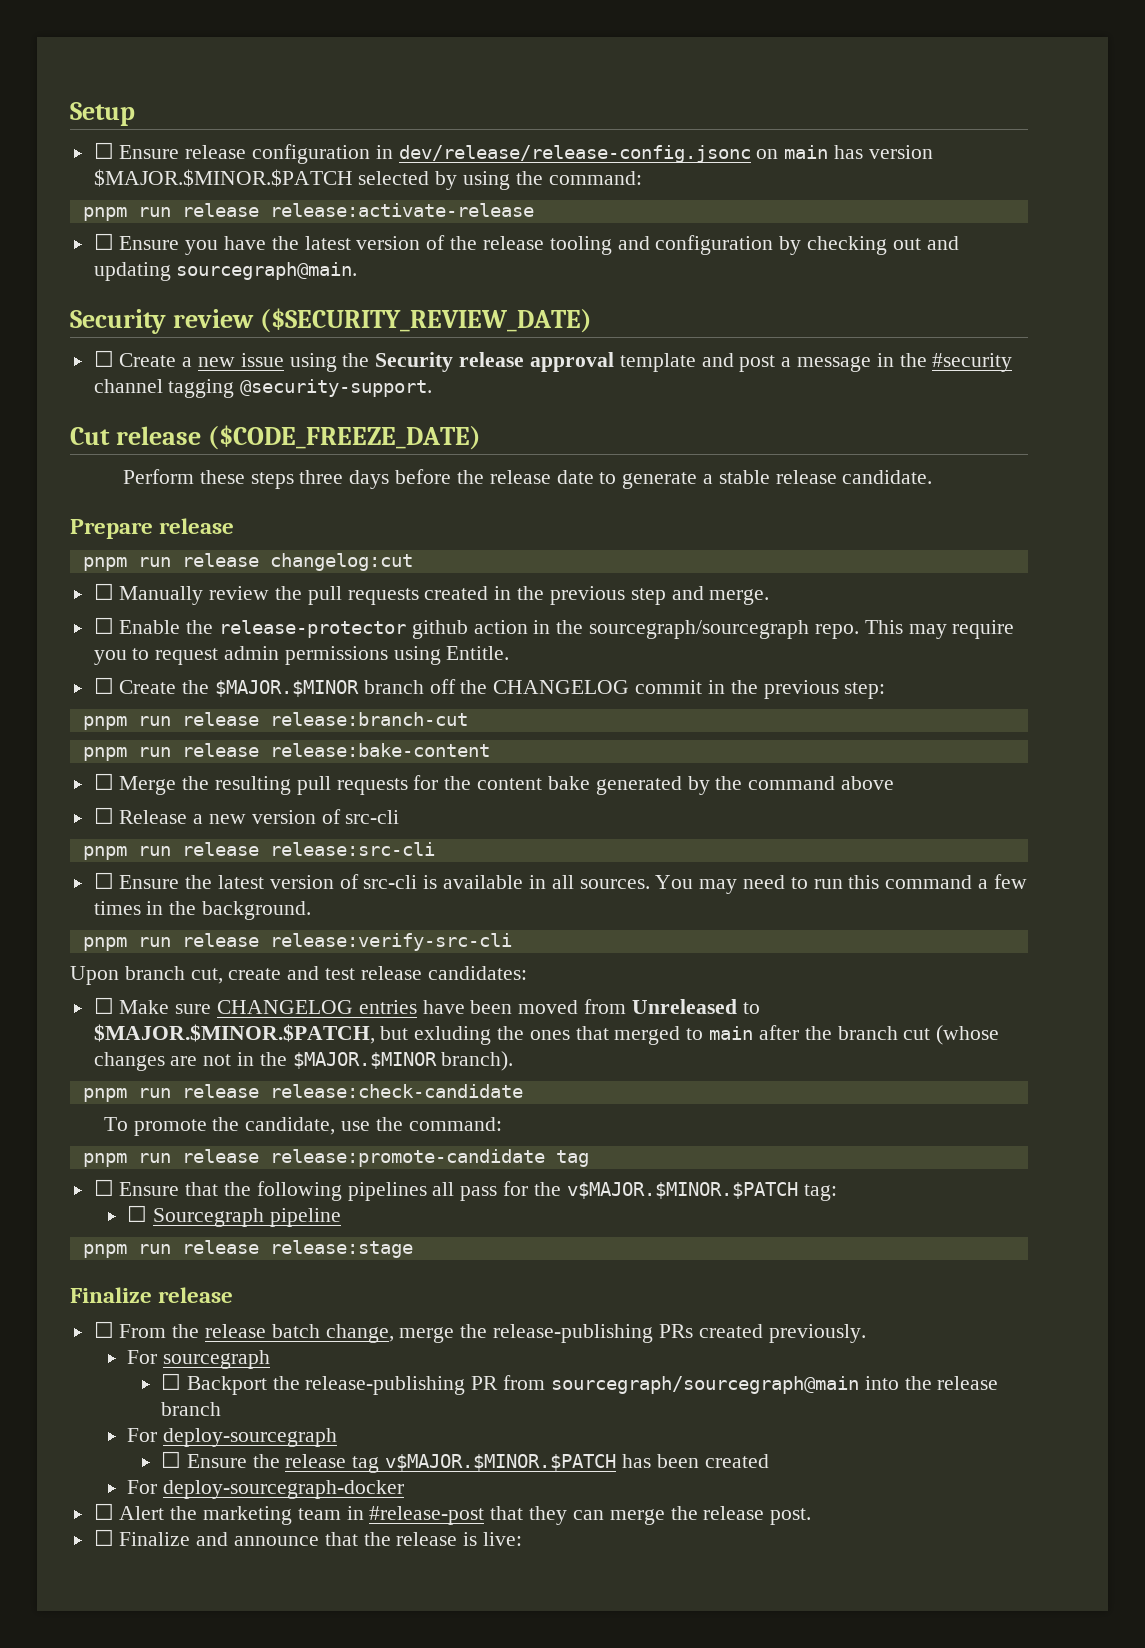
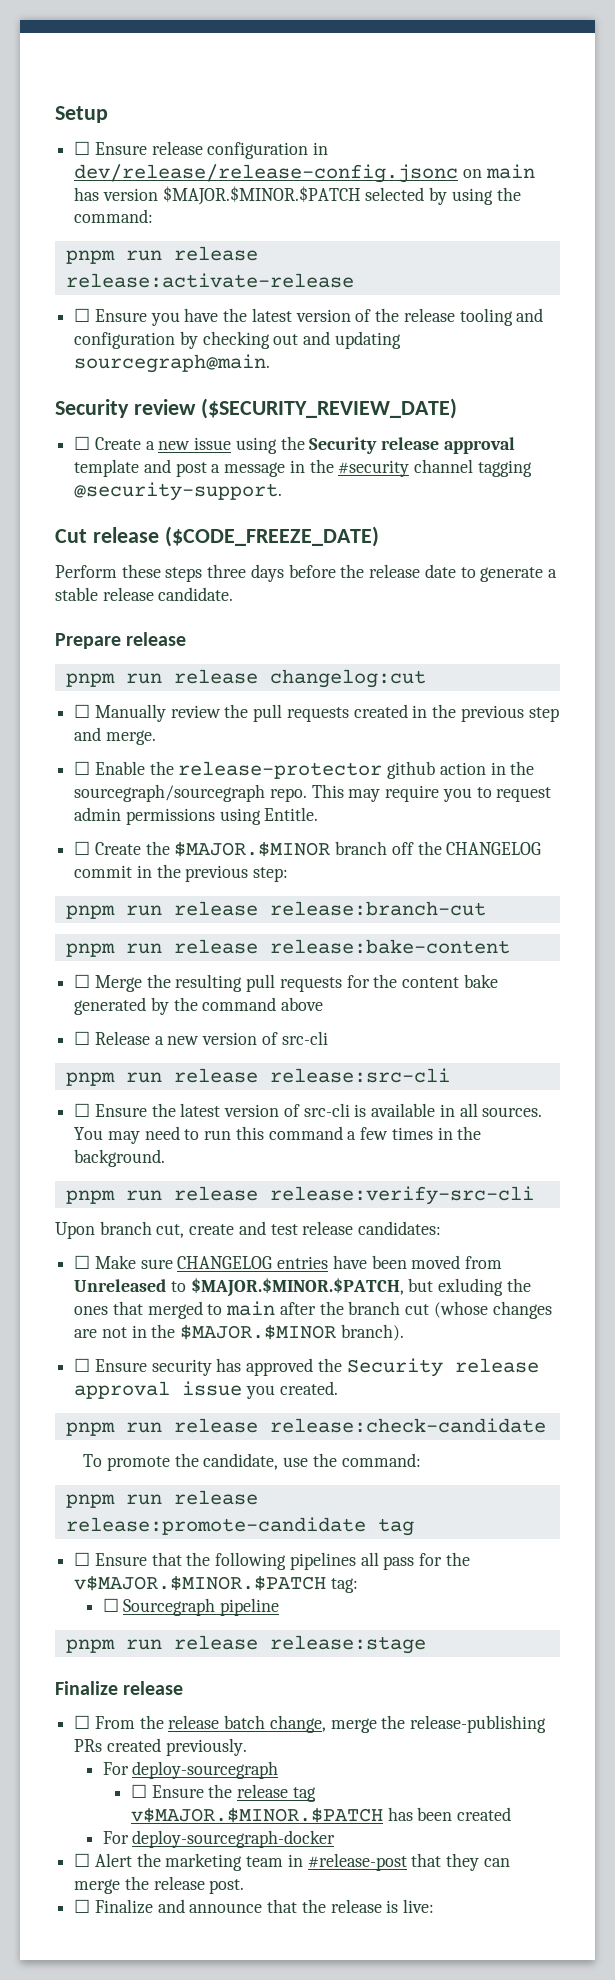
+ ☐ Ensure security has approved the Security release approval issue you created.
- For sourcegraph
- ☐ Backport the release-publishing PR from sourcegraph/sourcegraph@main into the release branch

